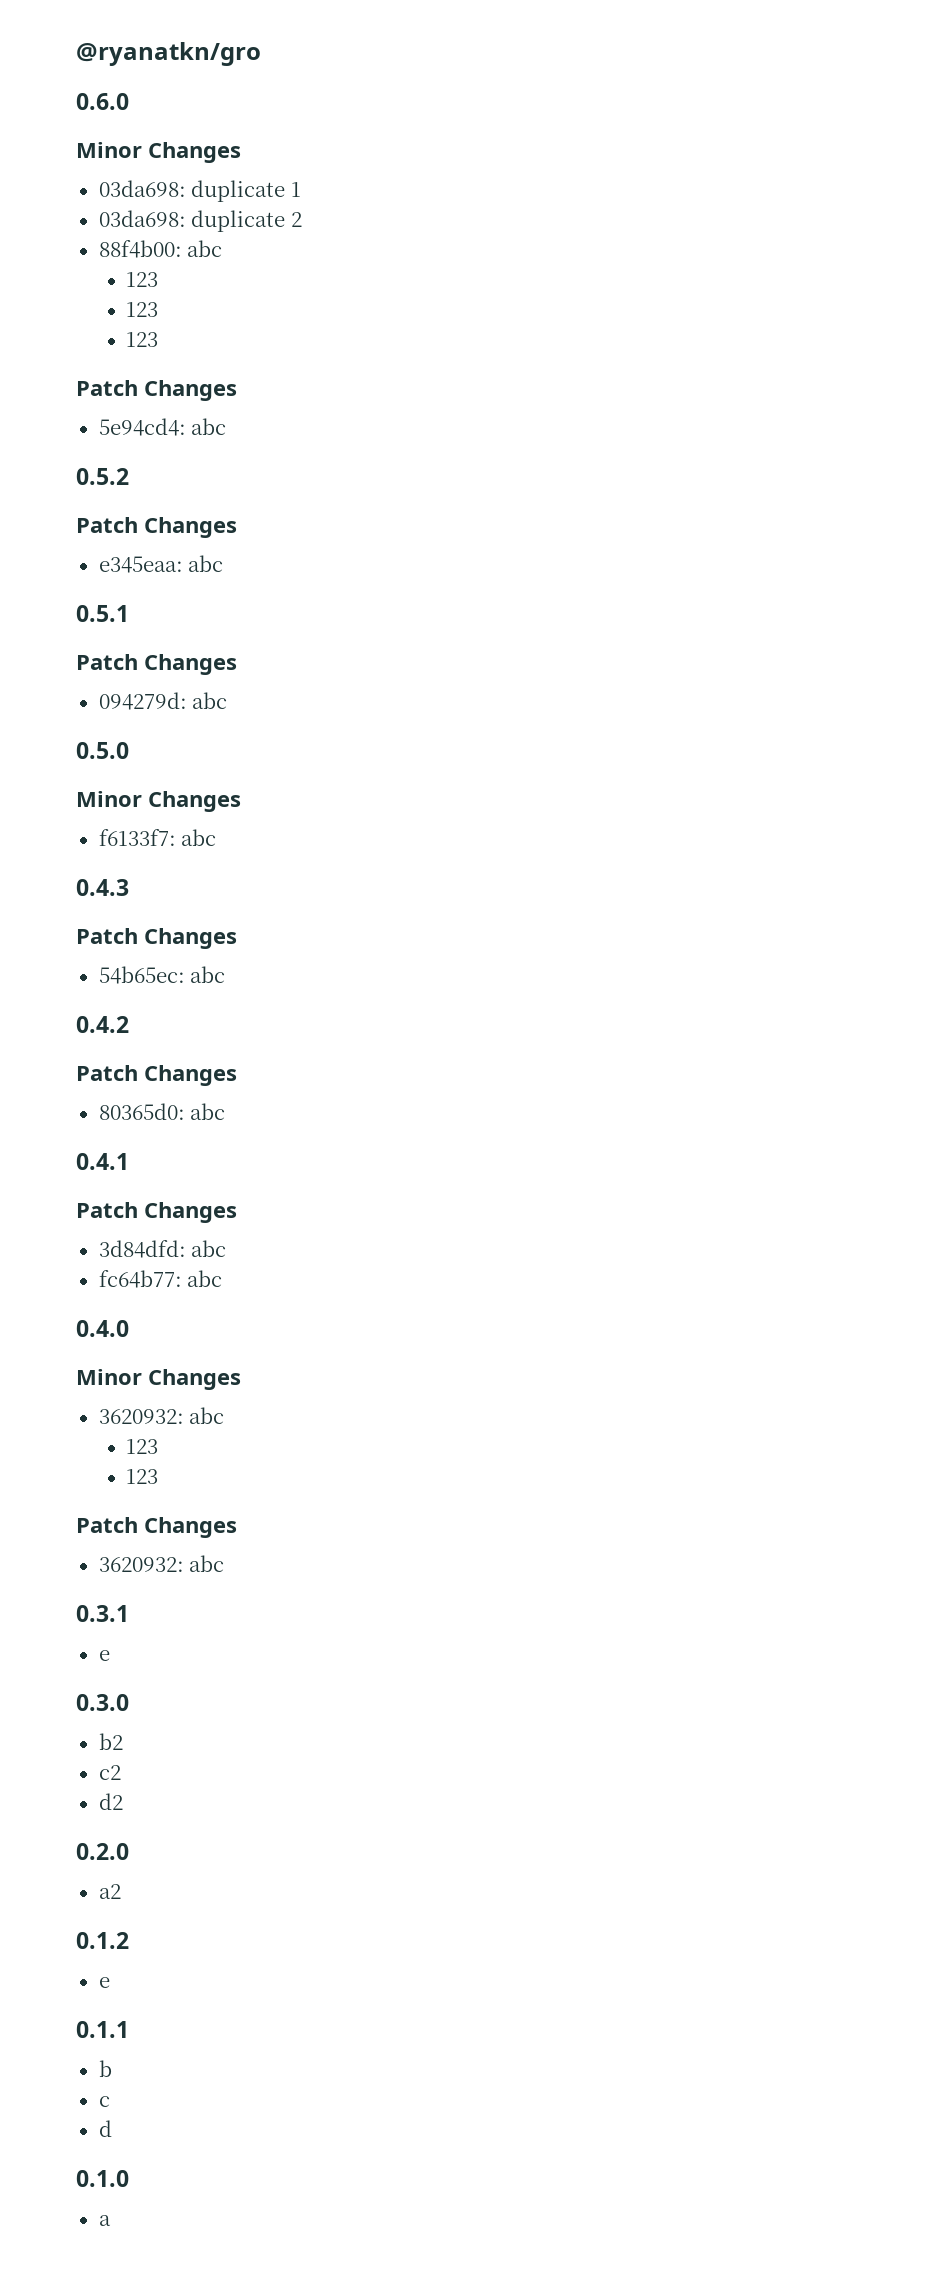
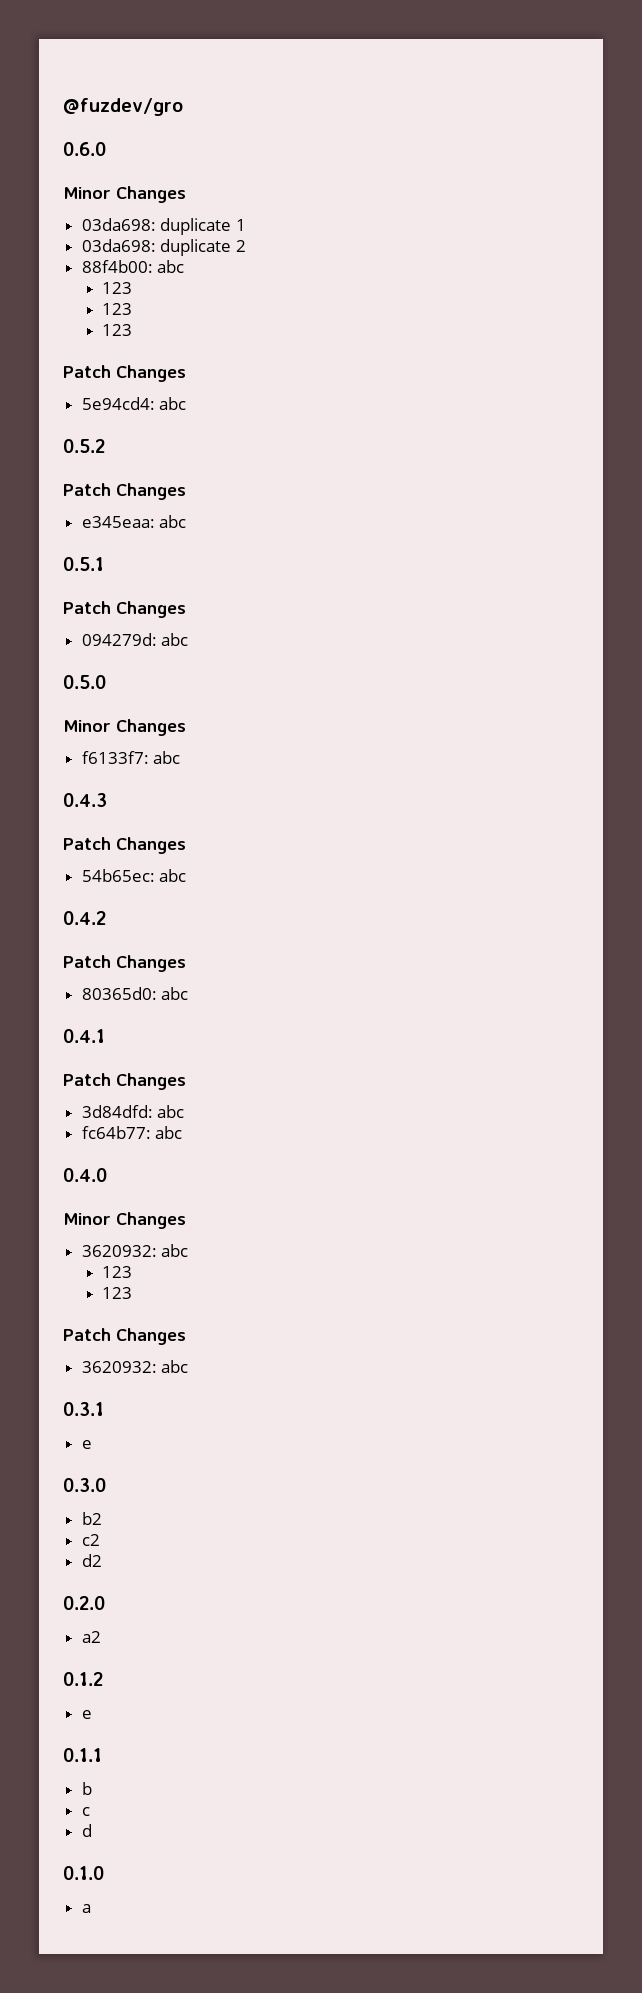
- @ryanatkn/gro
+ @fuzdev/gro

